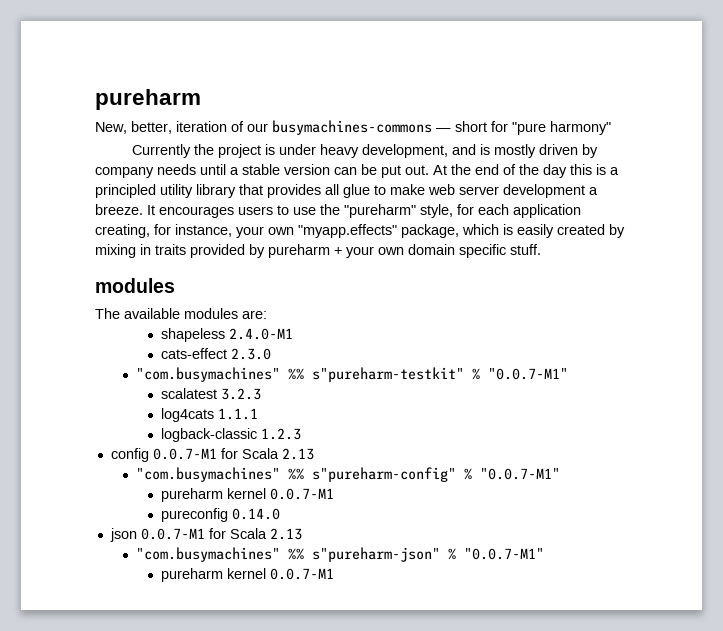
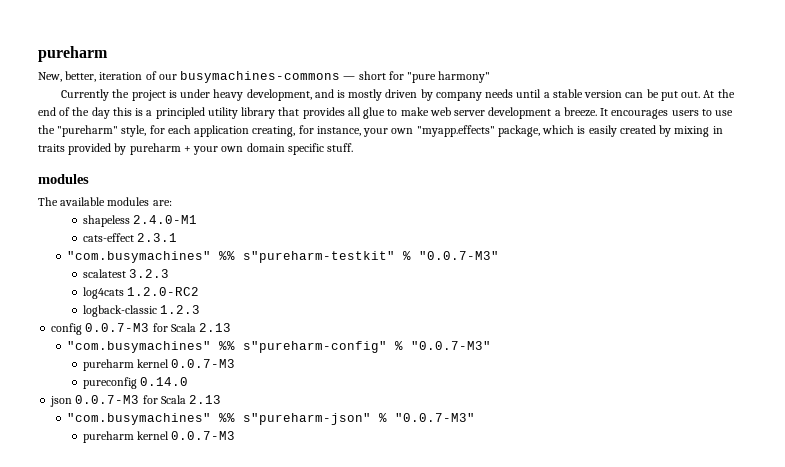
- cats-effect 2.3.0
+ cats-effect 2.3.1
- "com.busymachines" %% s"pureharm-testkit" % "0.0.7-M1"
+ "com.busymachines" %% s"pureharm-testkit" % "0.0.7-M3"
- log4cats 1.1.1
+ log4cats 1.2.0-RC2
- config 0.0.7-M1 for Scala 2.13
+ config 0.0.7-M3 for Scala 2.13
- "com.busymachines" %% s"pureharm-config" % "0.0.7-M1"
- pureharm kernel 0.0.7-M1
+ "com.busymachines" %% s"pureharm-config" % "0.0.7-M3"
+ pureharm kernel 0.0.7-M3
- json 0.0.7-M1 for Scala 2.13
+ json 0.0.7-M3 for Scala 2.13
- "com.busymachines" %% s"pureharm-json" % "0.0.7-M1"
- pureharm kernel 0.0.7-M1
+ "com.busymachines" %% s"pureharm-json" % "0.0.7-M3"
+ pureharm kernel 0.0.7-M3

